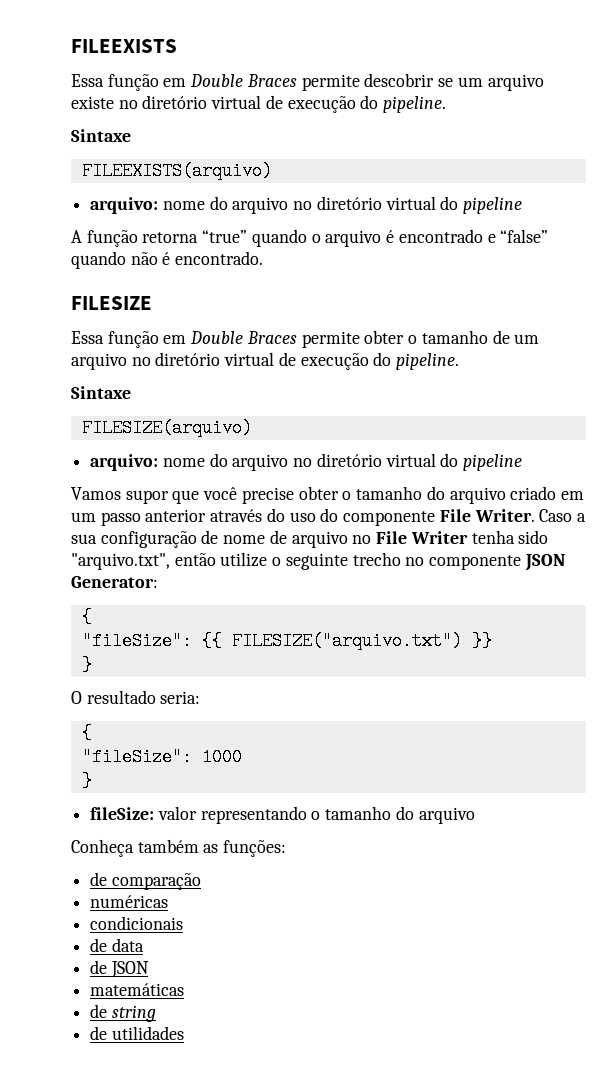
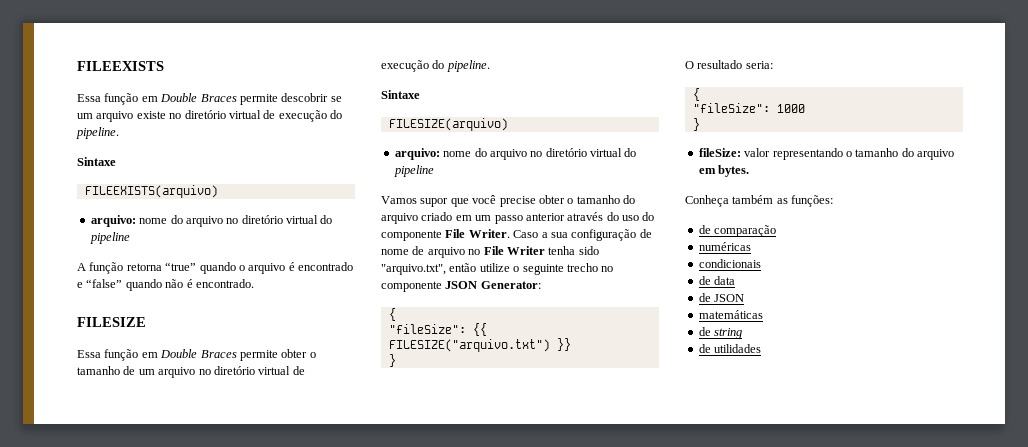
- fileSize: valor representando o tamanho do arquivo
+ fileSize: valor representando o tamanho do arquivo em bytes.

